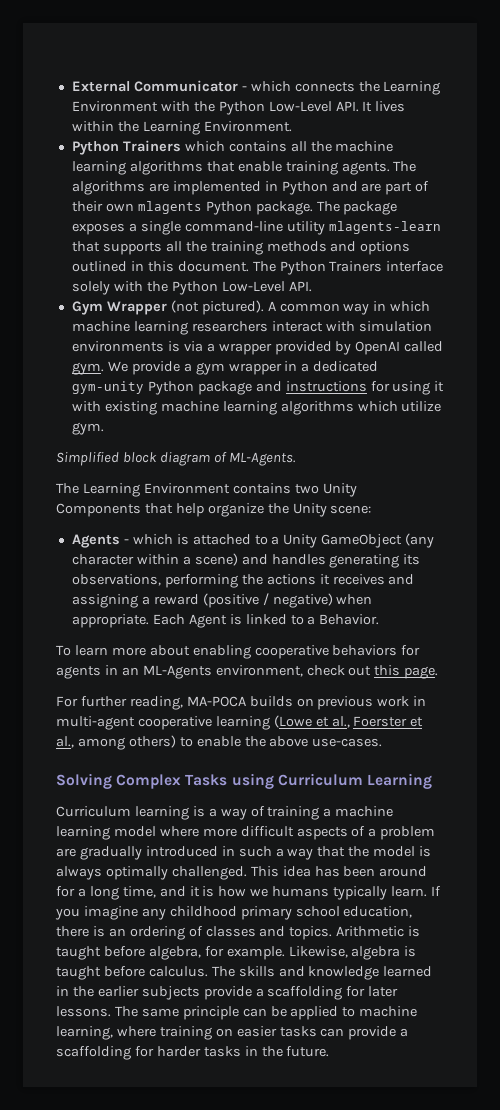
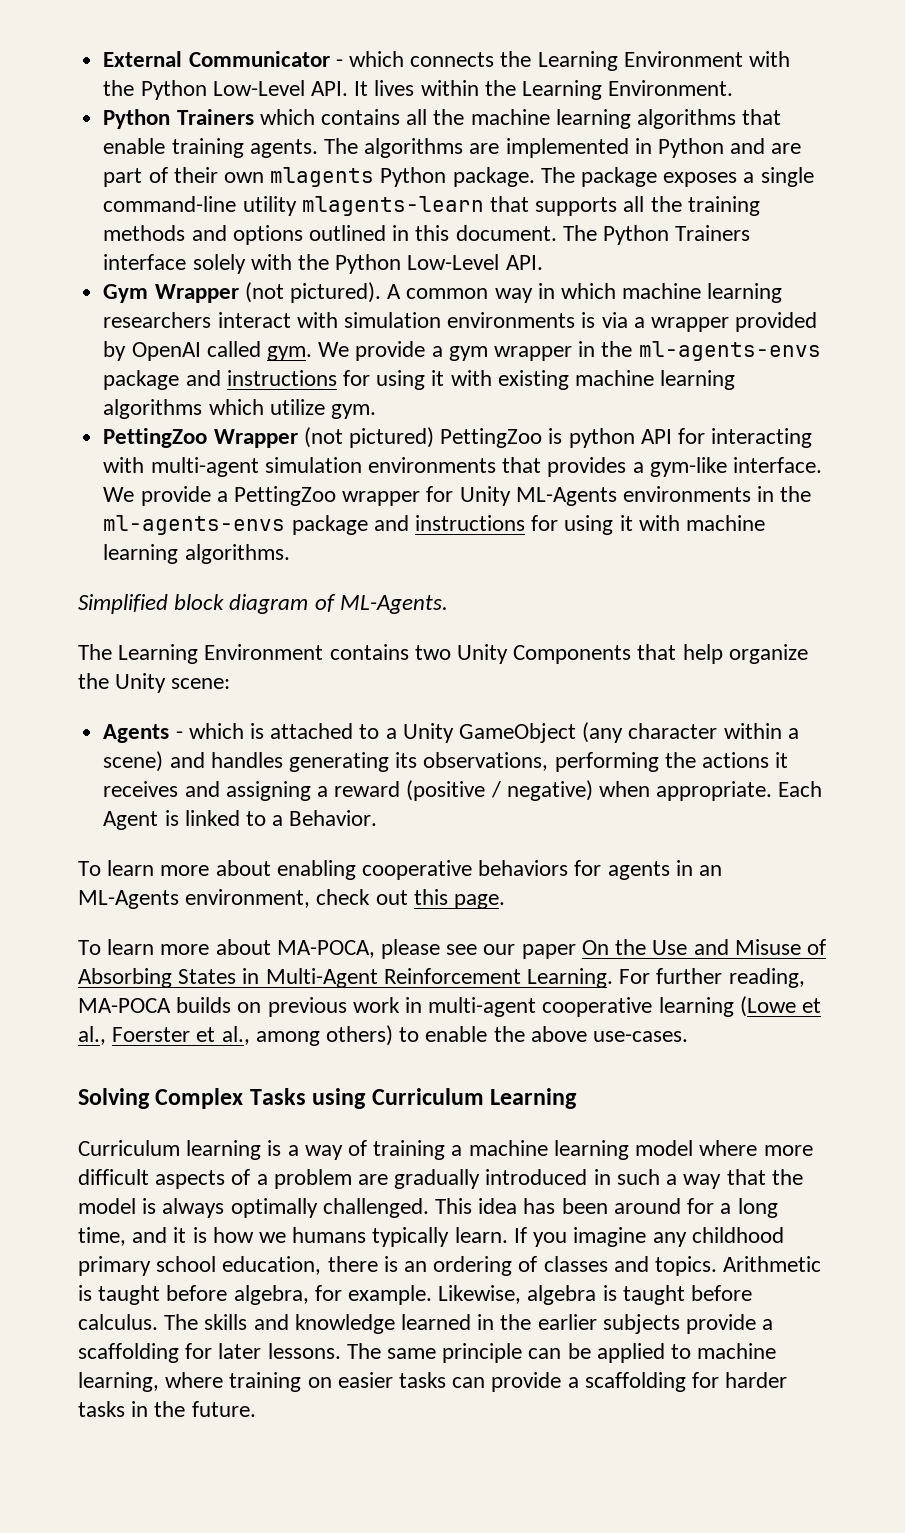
- We provide a gym wrapper in a dedicated gym-unity Python package and instructions for using it with existing machine learning algorithms which utilize gym.
+ We provide a gym wrapper in the ml-agents-envs package and instructions for using it with existing machine learning algorithms which utilize gym.
+ PettingZoo Wrapper (not pictured) PettingZoo is python API for interacting with multi-agent simulation environments that provides a gym-like interface. We provide a PettingZoo wrapper for Unity ML-Agents environments in the ml-agents-envs package and instructions for using it with machine learning algorithms.
+ To learn more about MA-POCA, please see our paper On the Use and Misuse of Absorbing States in Multi-Agent Reinforcement Learning.

